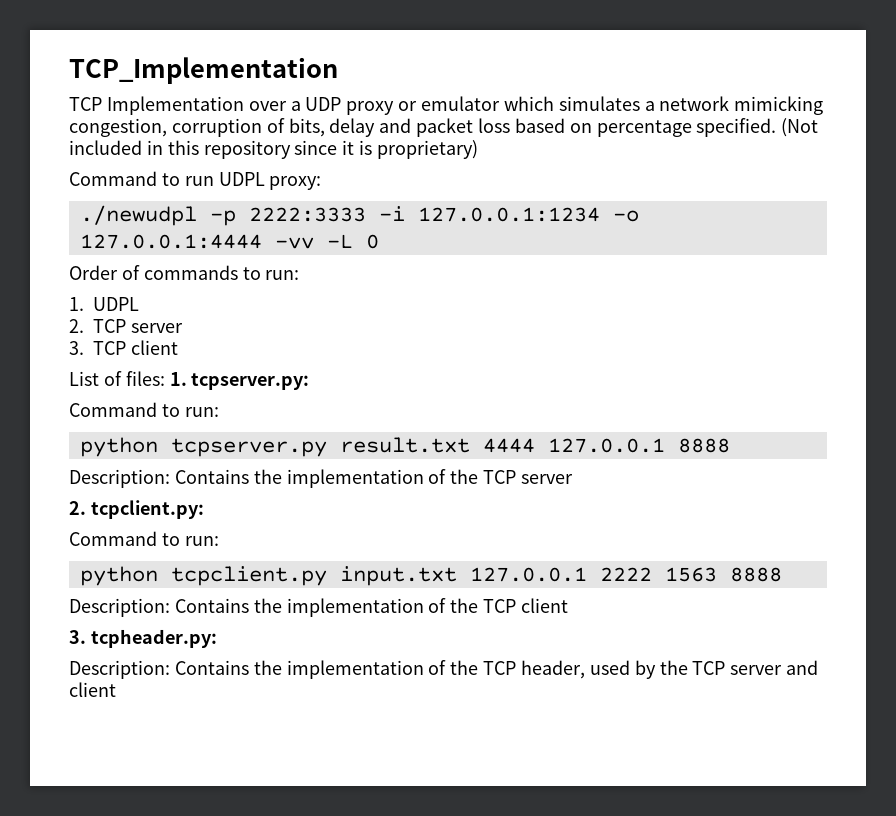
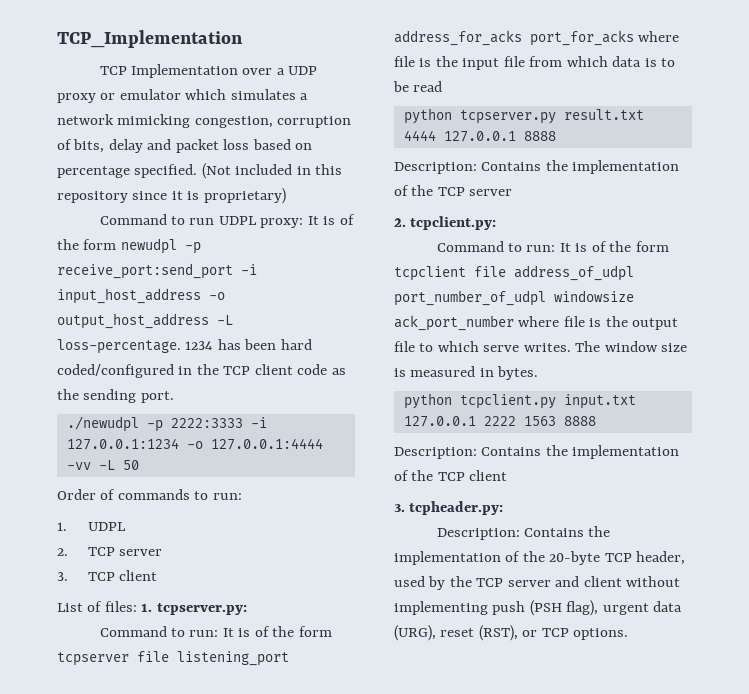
- Command to run UDPL proxy:
+ Command to run UDPL proxy: It is of the form newudpl -p receive_port:send_port -i input_host_address -o output_host_address -L loss-percentage. 1234 has been hard coded/configured in the TCP client code as the sending port.
- ./newudpl -p 2222:3333 -i 127.0.0.1:1234 -o 127.0.0.1:4444 -vv -L 0
+ ./newudpl -p 2222:3333 -i 127.0.0.1:1234 -o 127.0.0.1:4444 -vv -L 50
  List of files: 1. tcpserver.py:
- Command to run:
+ Command to run: It is of the form tcpserver file listening_port address_for_acks port_for_acks where file is the input file from which data is to be read
  2. tcpclient.py:
- Command to run:
+ Command to run: It is of the form tcpclient file address_of_udpl port_number_of_udpl windowsize ack_port_number where file is the output file to which serve writes. The window size is measured in bytes.
- Description: Contains the implementation of the TCP header, used by the TCP server and client
+ Description: Contains the implementation of the 20-byte TCP header, used by the TCP server and client without implementing push (PSH flag), urgent data (URG), reset (RST), or TCP options.

